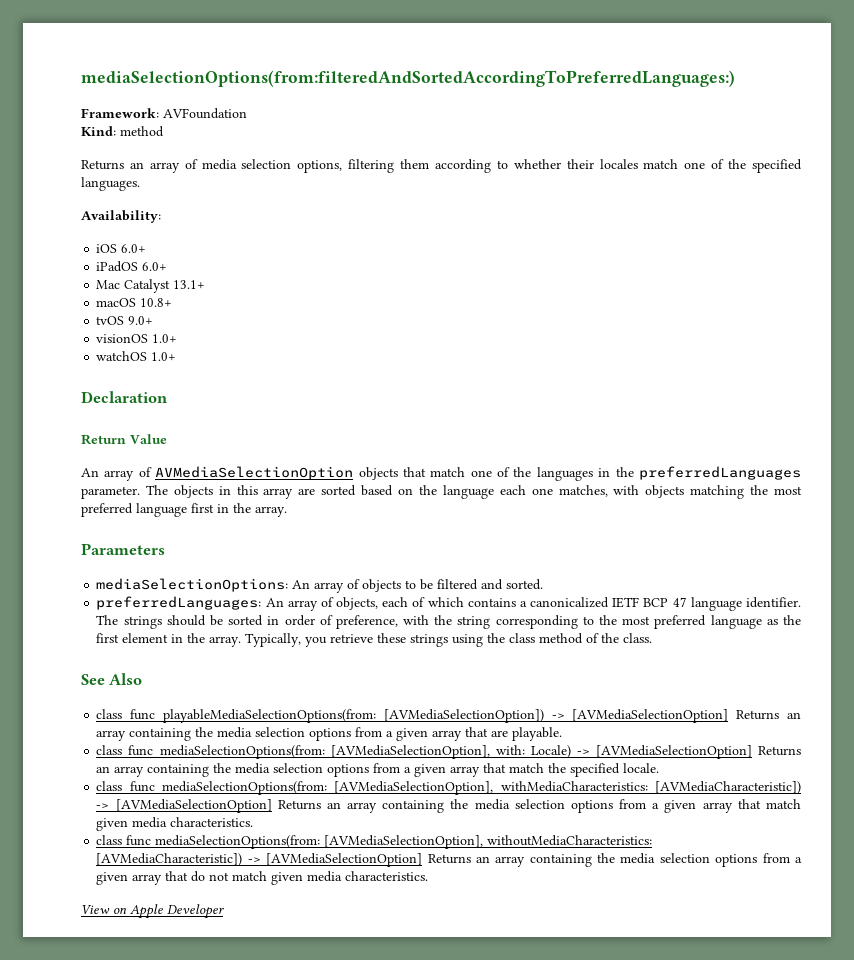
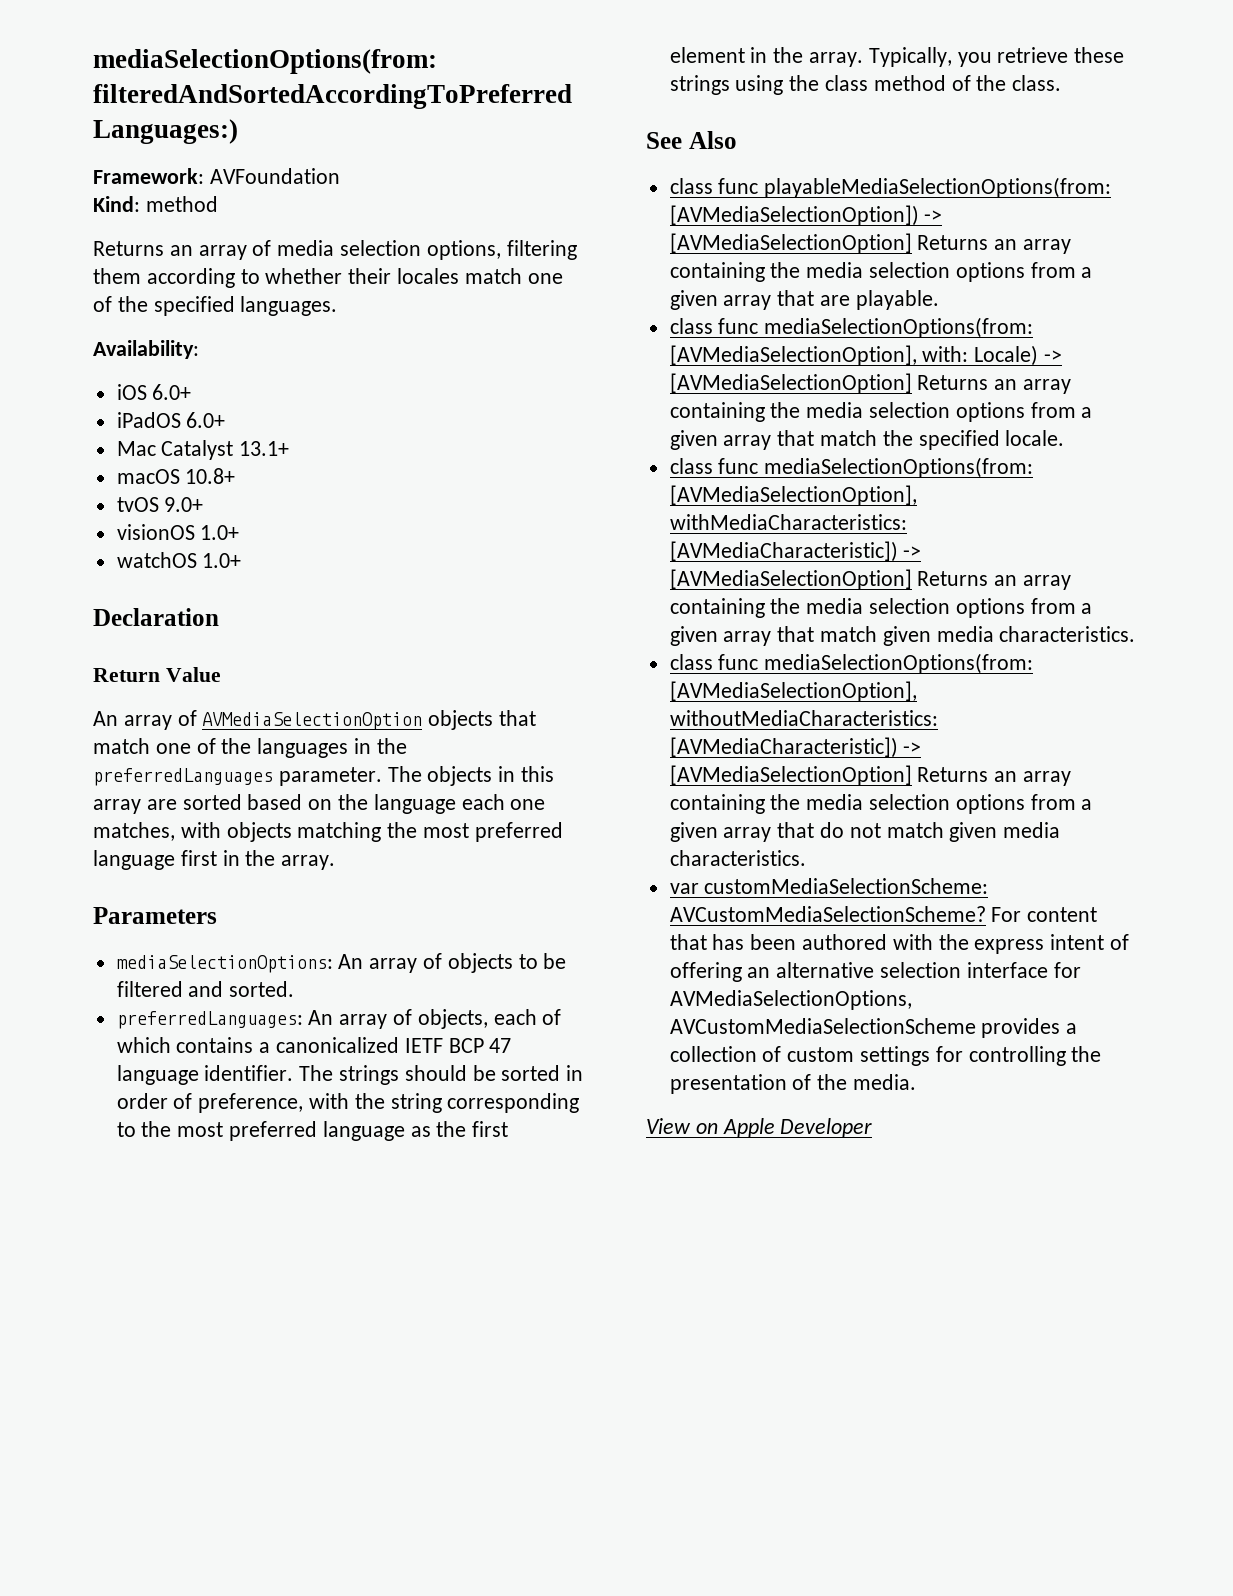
+ var customMediaSelectionScheme: AVCustomMediaSelectionScheme? For content that has been authored with the express intent of offering an alternative selection interface for AVMediaSelectionOptions, AVCustomMediaSelectionScheme provides a collection of custom settings for controlling the presentation of the media.

